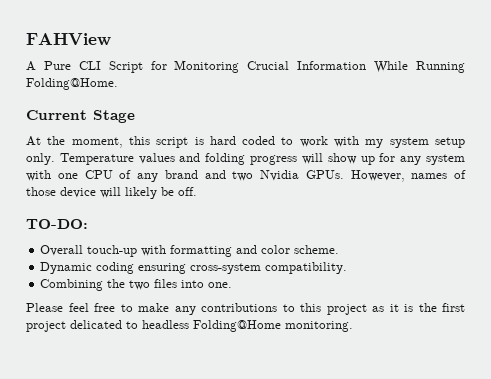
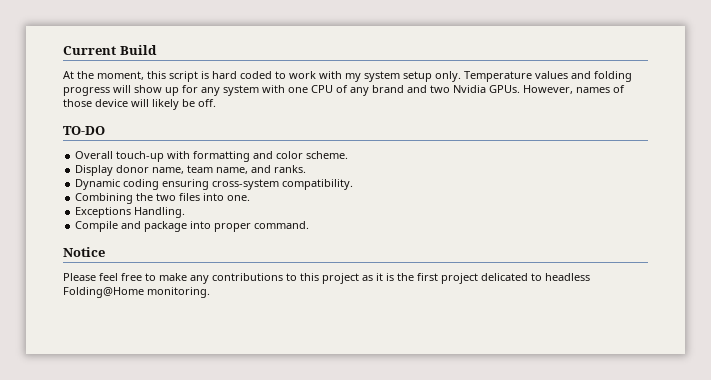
- FAHView
- A Pure CLI Script for Monitoring Crucial Information While Running Folding@Home.
- Current Stage
+ Current Build
- TO-DO:
+ TO-DO
+ Display donor name, team name, and ranks.
+ Exceptions Handling.
+ Compile and package into proper command.
+ Notice

